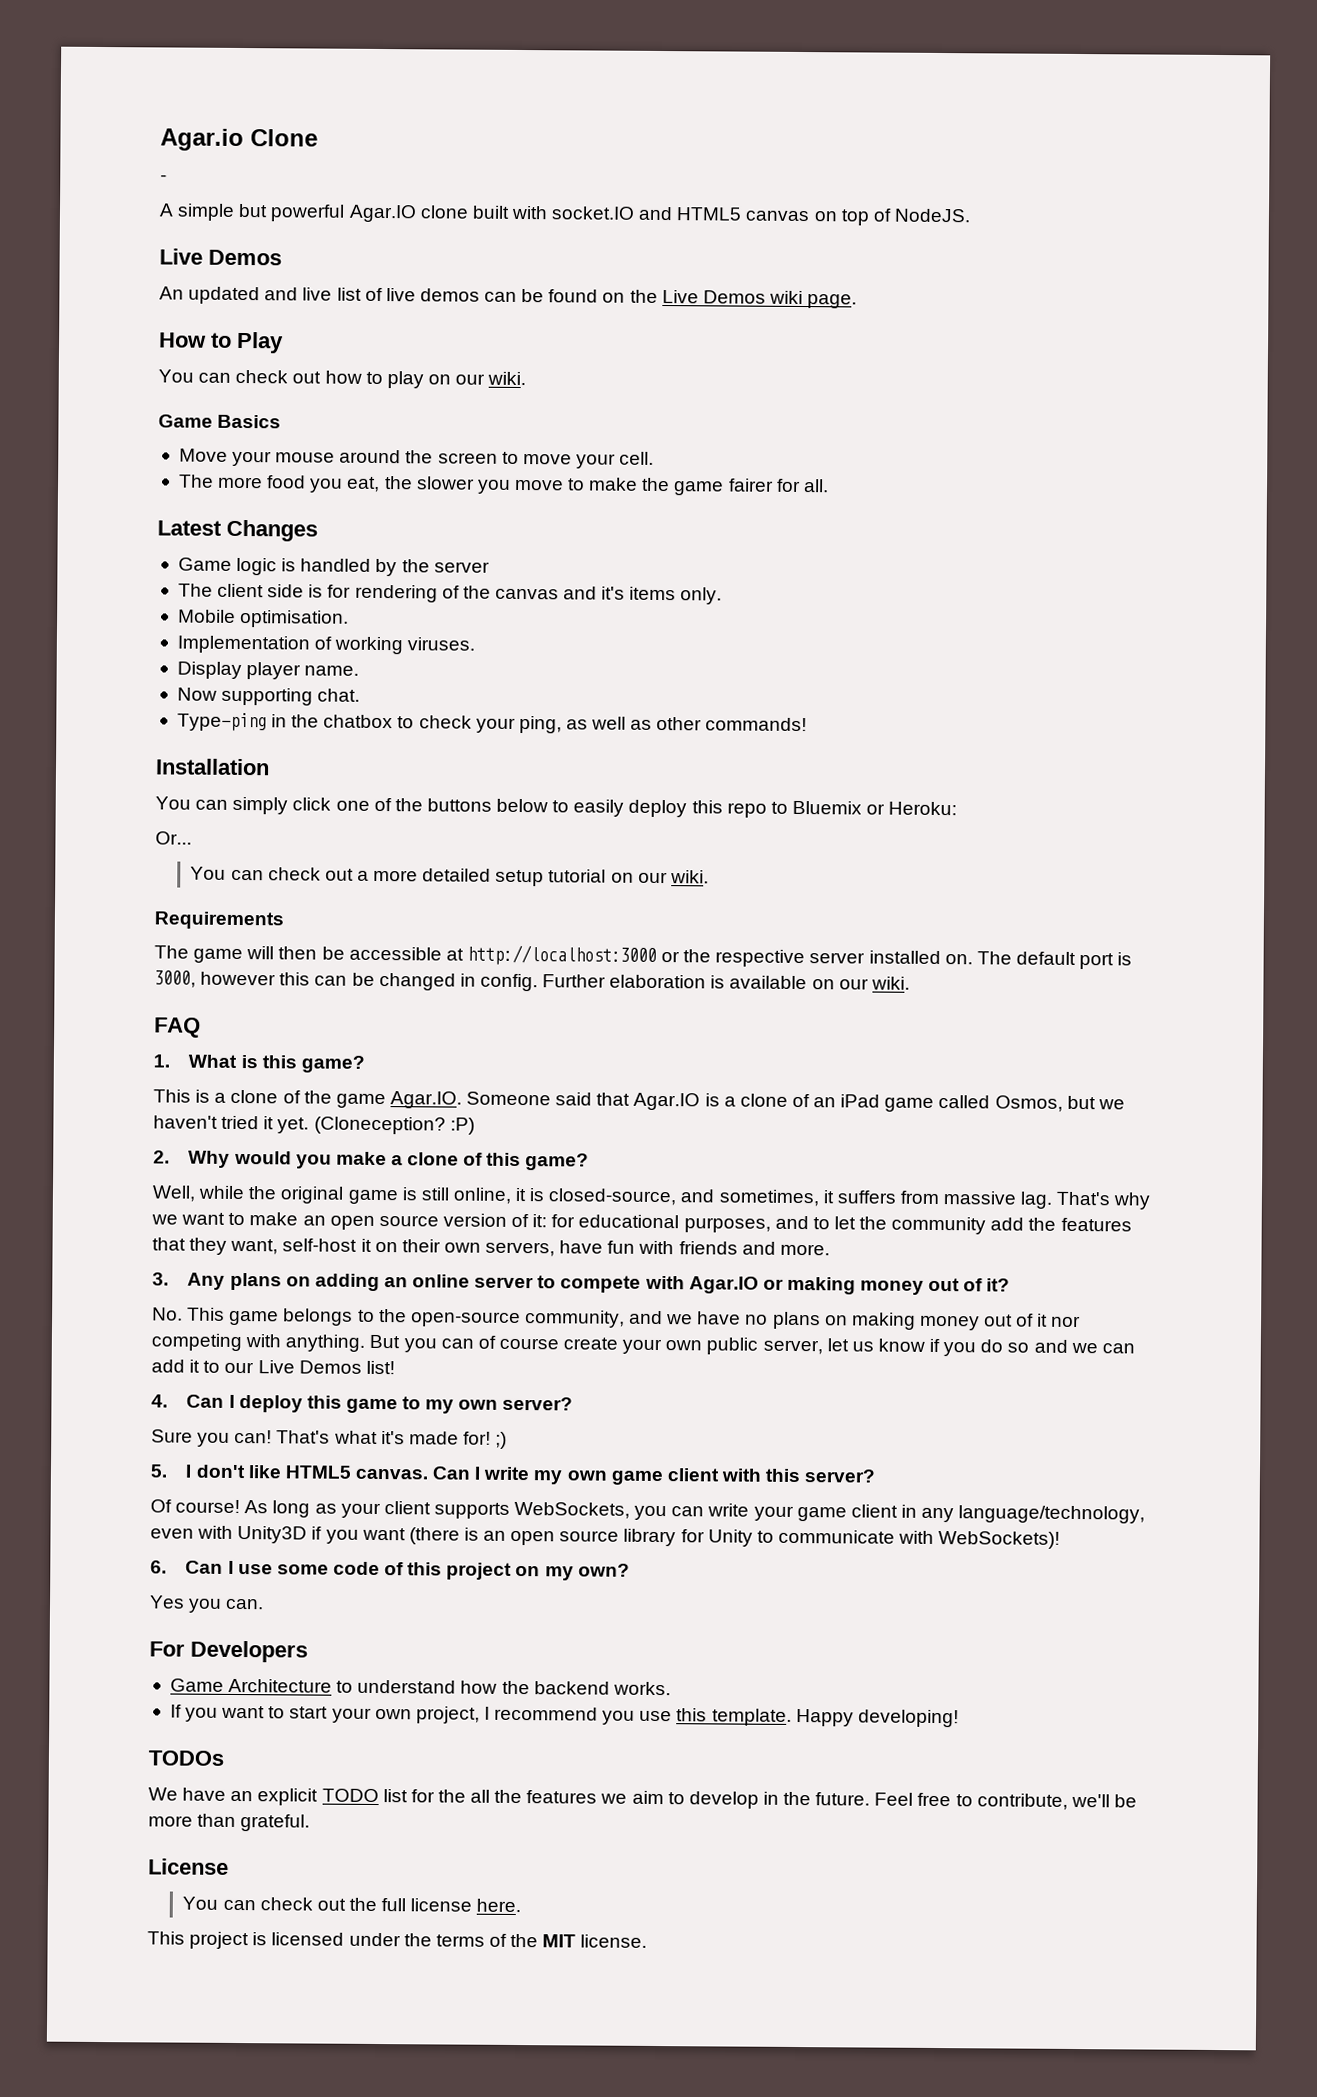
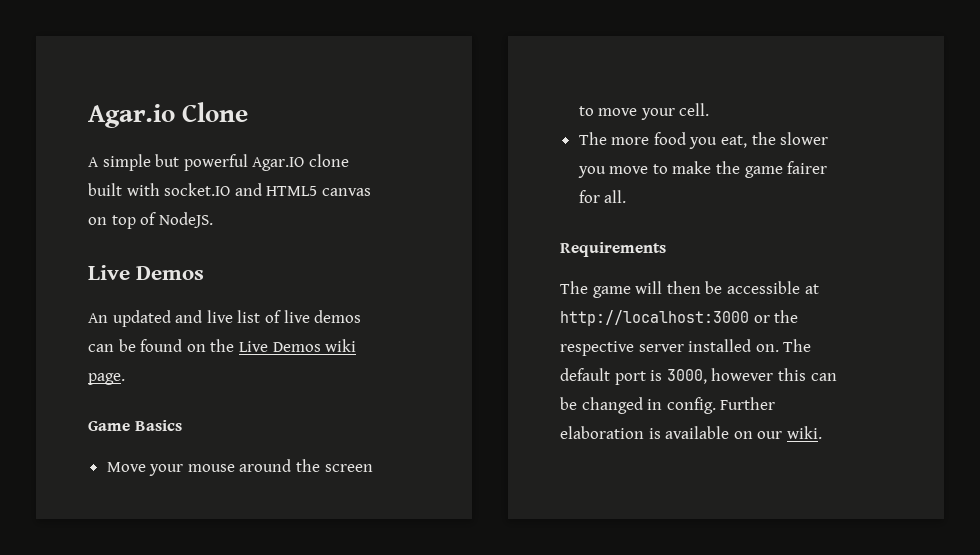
- -
- How to Play
- You can check out how to play on our wiki.
- Latest Changes
- Game logic is handled by the server
- The client side is for rendering of the canvas and it's items only.
- Mobile optimisation.
- Implementation of working viruses.
- Display player name.
- Now supporting chat.
- Type-ping in the chatbox to check your ping, as well as other commands!
- Installation
- You can simply click one of the buttons below to easily deploy this repo to Bluemix or Heroku:
- Or...
- You can check out a more detailed setup tutorial on our wiki.
- FAQ
- 1. What is this game?
- This is a clone of the game Agar.IO. Someone said that Agar.IO is a clone of an iPad game called Osmos, but we haven't tried it yet. (Cloneception? :P)
- 2. Why would you make a clone of this game?
- Well, while the original game is still online, it is closed-source, and sometimes, it suffers from massive lag. That's why we want to make an open source version of it: for educational purposes, and to let the community add the features that they want, self-host it on their own servers, have fun with friends and more.
- 3. Any plans on adding an online server to compete with Agar.IO or making money out of it?
- No. This game belongs to the open-source community, and we have no plans on making money out of it nor competing with anything. But you can of course create your own public server, let us know if you do so and we can add it to our Live Demos list!
- 4. Can I deploy this game to my own server?
- Sure you can! That's what it's made for! ;)
- 5. I don't like HTML5 canvas. Can I write my own game client with this server?
- Of course! As long as your client supports WebSockets, you can write your game client in any language/technology, even with Unity3D if you want (there is an open source library for Unity to communicate with WebSockets)!
- 6. Can I use some code of this project on my own?
- Yes you can.
- For Developers
- Game Architecture to understand how the backend works.
- If you want to start your own project, I recommend you use this template. Happy developing!
- TODOs
- We have an explicit TODO list for the all the features we aim to develop in the future. Feel free to contribute, we'll be more than grateful.
- License
- You can check out the full license here.
- This project is licensed under the terms of the MIT license.

